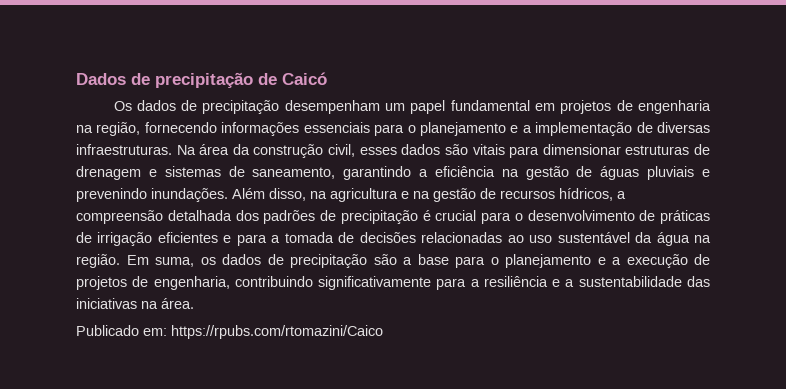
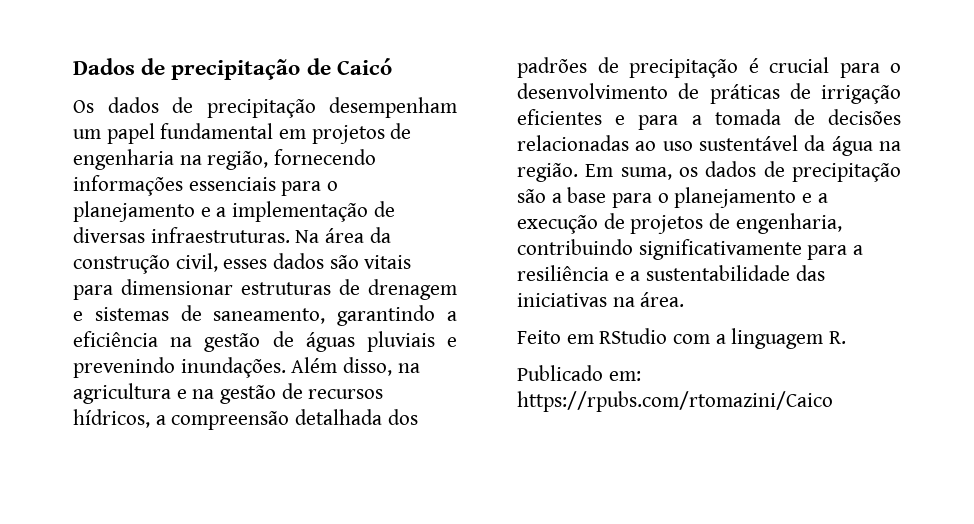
+ Feito em RStudio com a linguagem R.

